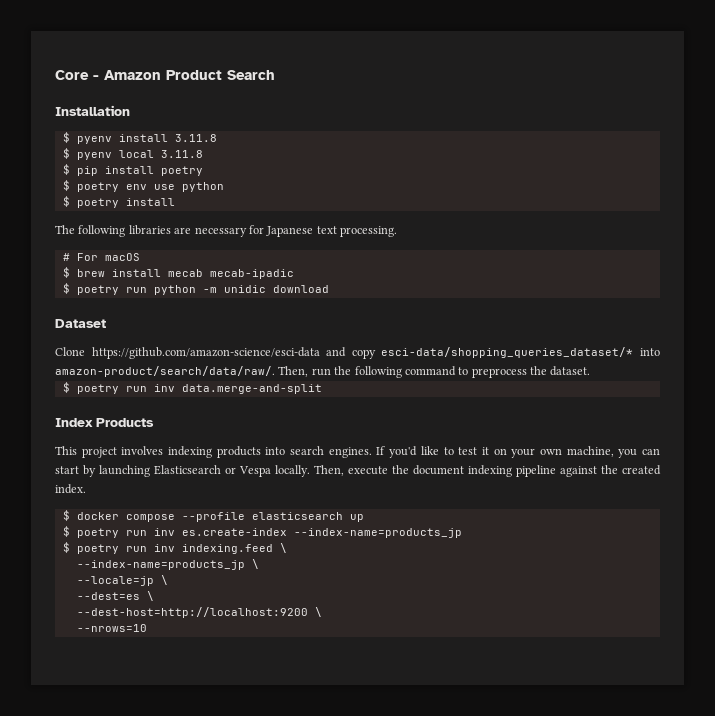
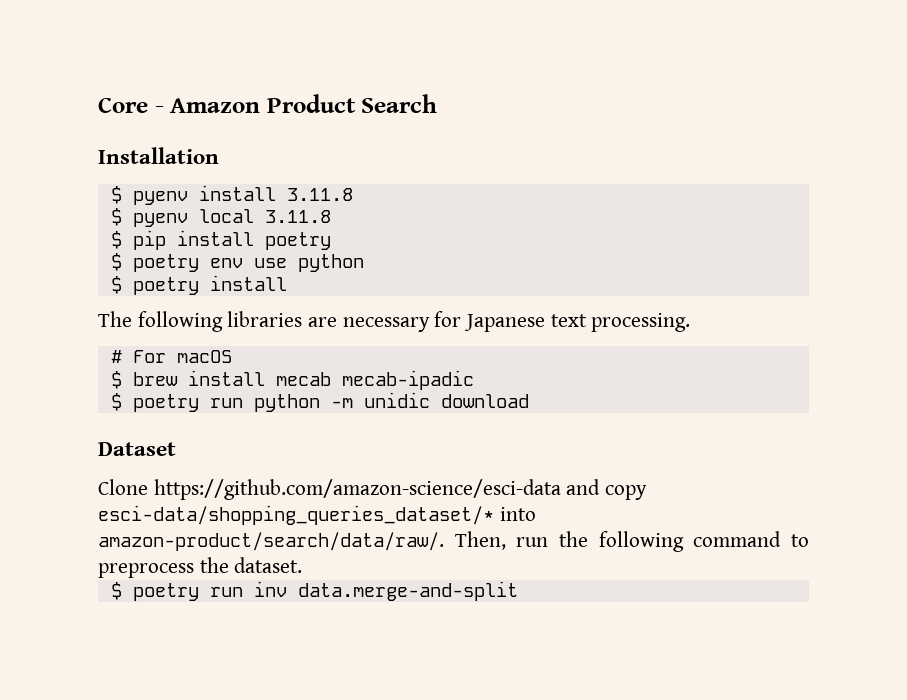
- Index Products
- This project involves indexing products into search engines. If you'd like to test it on your own machine, you can start by launching Elasticsearch or Vespa locally. Then, execute the document indexing pipeline against the created index.
- $ docker compose --profile elasticsearch up
- $ poetry run inv es.create-index --index-name=products_jp
- $ poetry run inv indexing.feed \
- --index-name=products_jp \
- --locale=jp \
- --dest=es \
- --dest-host=http://localhost:9200 \
- --nrows=10

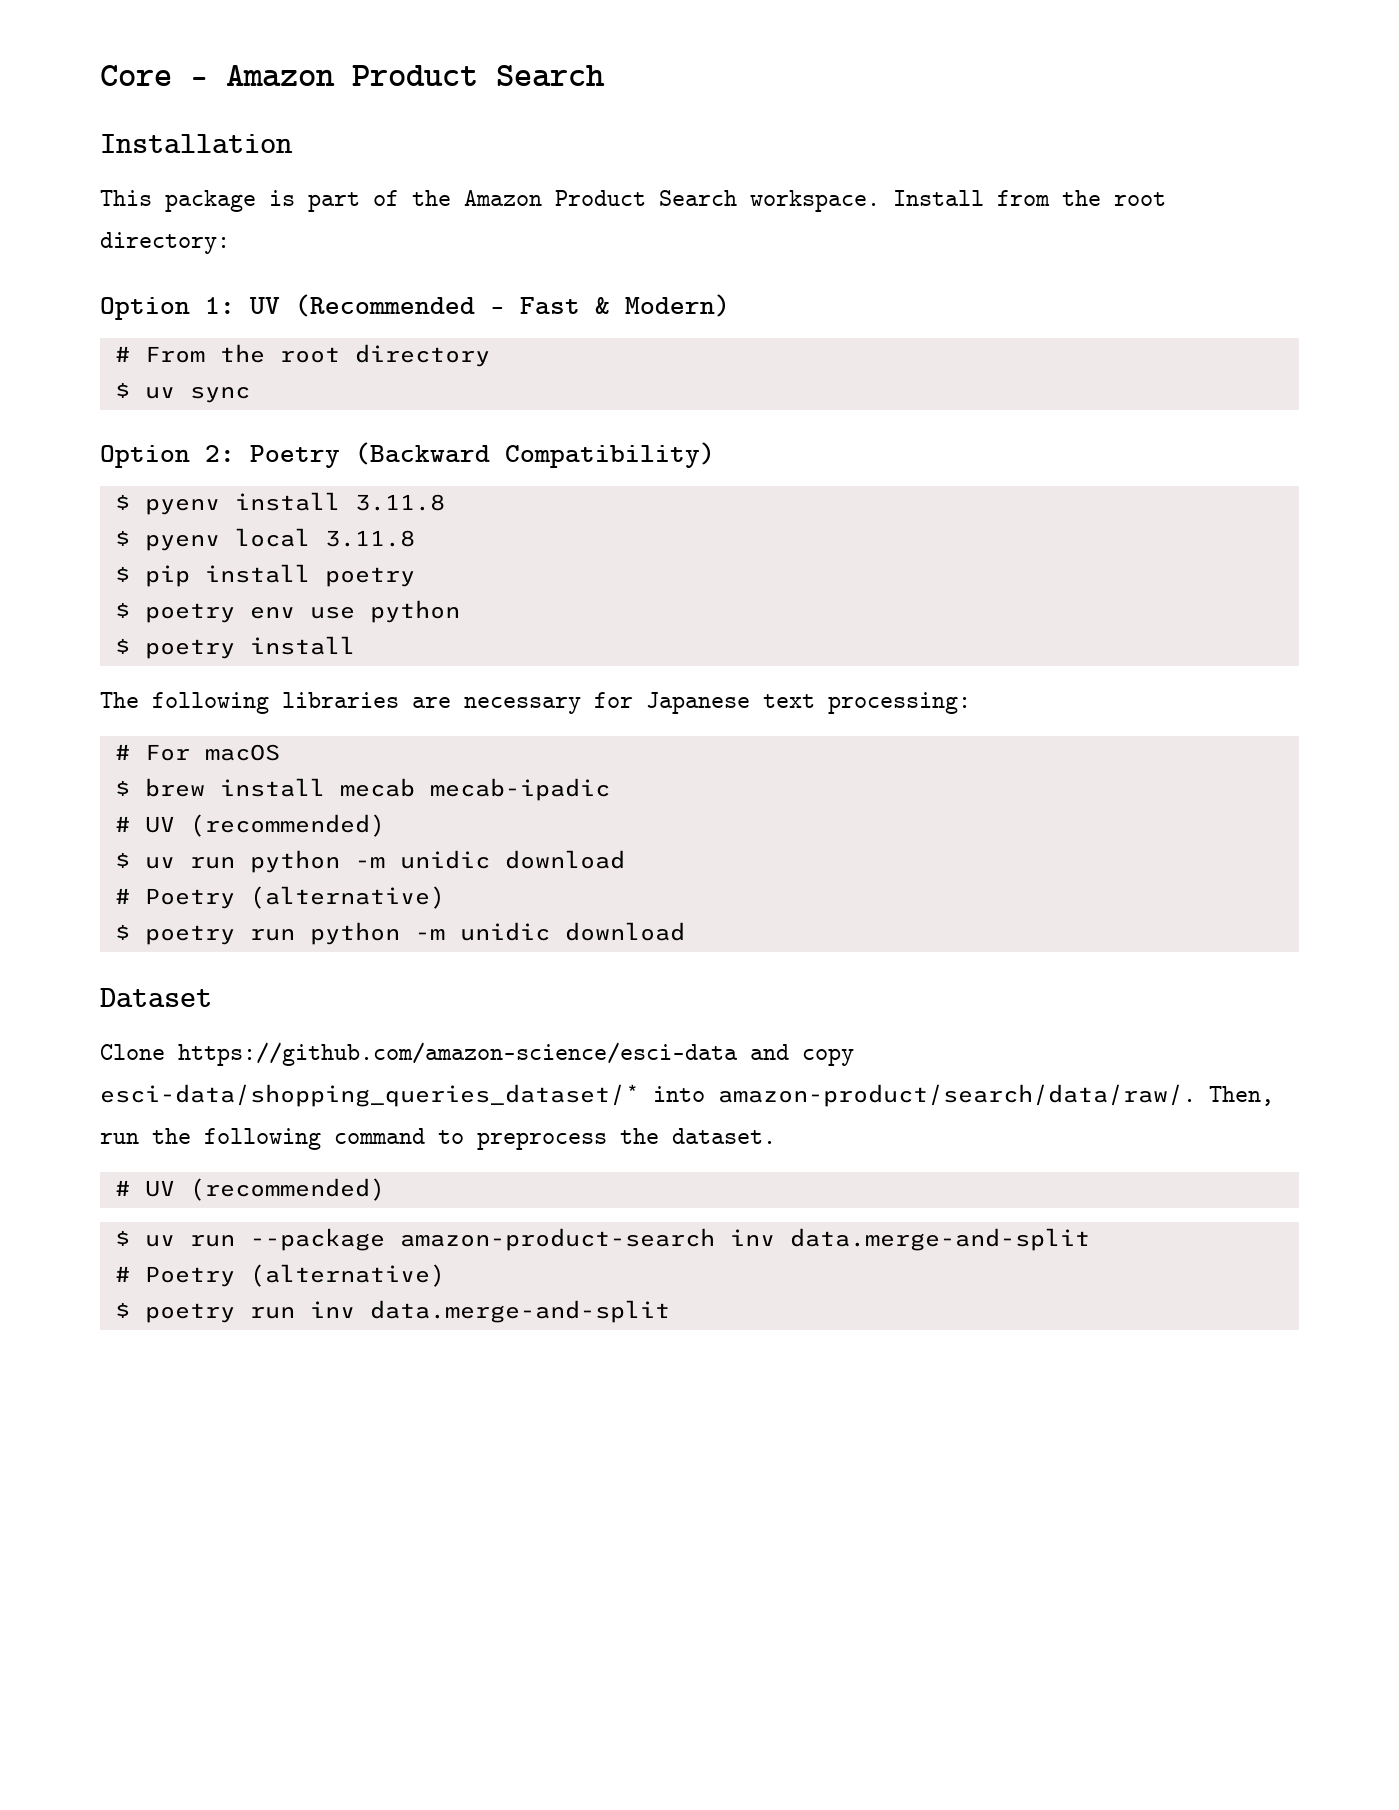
+ This package is part of the Amazon Product Search workspace. Install from the root directory:
+ Option 1: UV (Recommended - Fast & Modern)
+ # From the root directory
+ $ uv sync
+ Option 2: Poetry (Backward Compatibility)
- The following libraries are necessary for Japanese text processing.
+ The following libraries are necessary for Japanese text processing:
  $ brew install mecab mecab-ipadic
+ # UV (recommended)
+ $ uv run python -m unidic download
+ # Poetry (alternative)
  Then, run the following command to preprocess the dataset.
+ # UV (recommended)
+ $ uv run --package amazon-product-search inv data.merge-and-split
+ # Poetry (alternative)

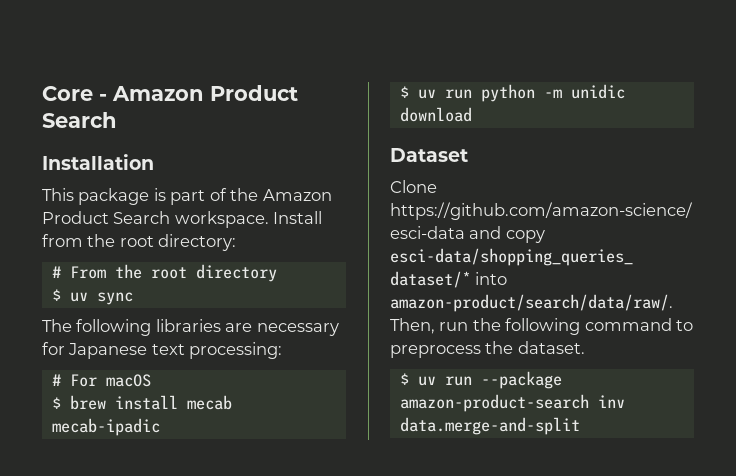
- Option 1: UV (Recommended - Fast & Modern)
- Option 2: Poetry (Backward Compatibility)
- $ pyenv install 3.11.8
- $ pyenv local 3.11.8
- $ pip install poetry
- $ poetry env use python
- $ poetry install
  $ brew install mecab mecab-ipadic
- # UV (recommended)
  $ uv run python -m unidic download
- # Poetry (alternative)
- $ poetry run python -m unidic download
  Then, run the following command to preprocess the dataset.
- # UV (recommended)
  $ uv run --package amazon-product-search inv data.merge-and-split
- # Poetry (alternative)
- $ poetry run inv data.merge-and-split

